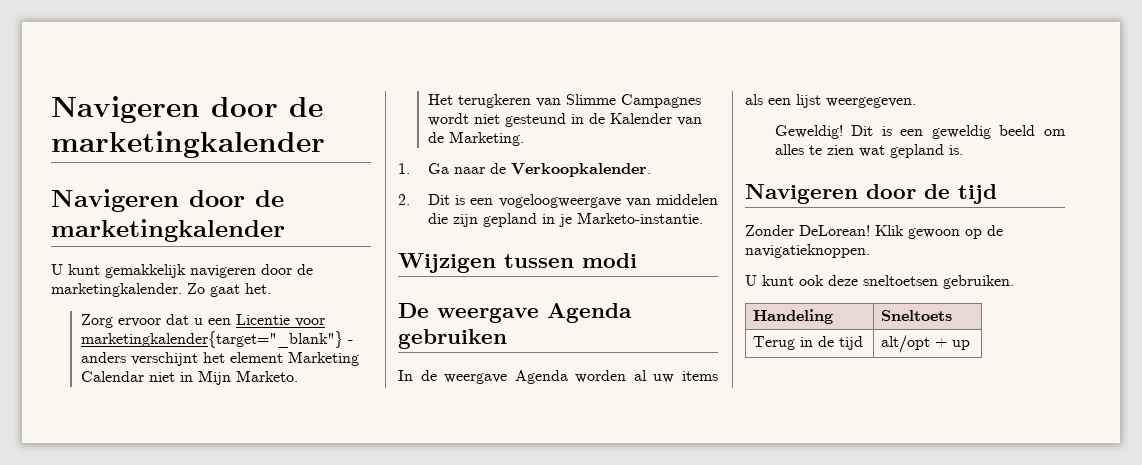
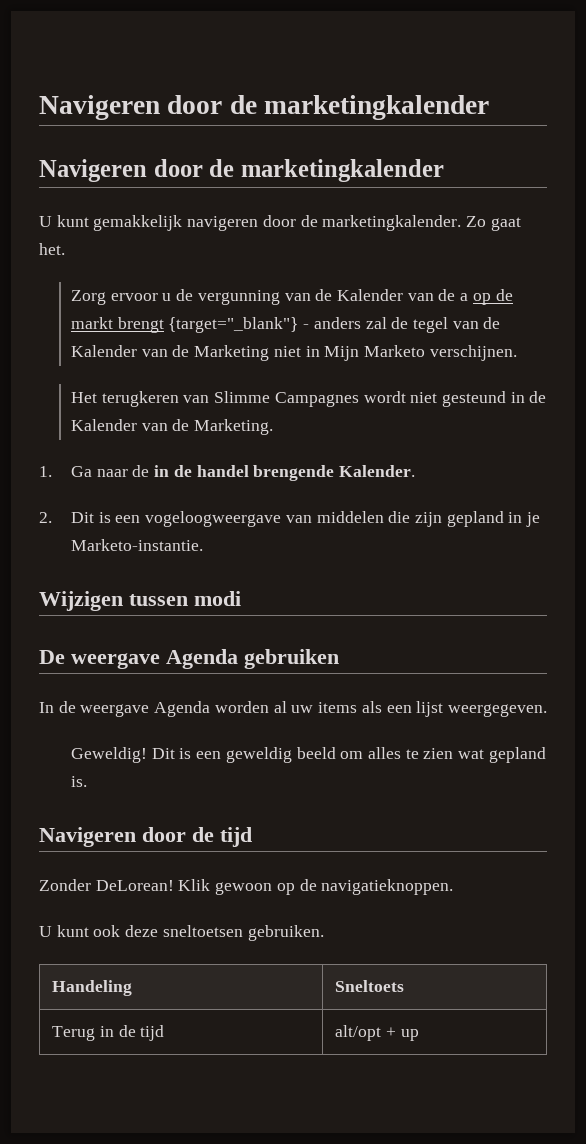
- Zorg ervoor dat u een Licentie voor marketingkalender{target="_blank"} - anders verschijnt het element Marketing Calendar niet in Mijn Marketo.
+ Zorg ervoor u de vergunning van de Kalender van de a op de markt brengt {target="_blank"} - anders zal de tegel van de Kalender van de Marketing niet in Mijn Marketo verschijnen.
- 1. Ga naar de Verkoopkalender.
+ 1. Ga naar de in de handel brengende Kalender.

